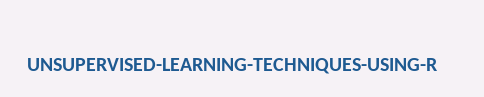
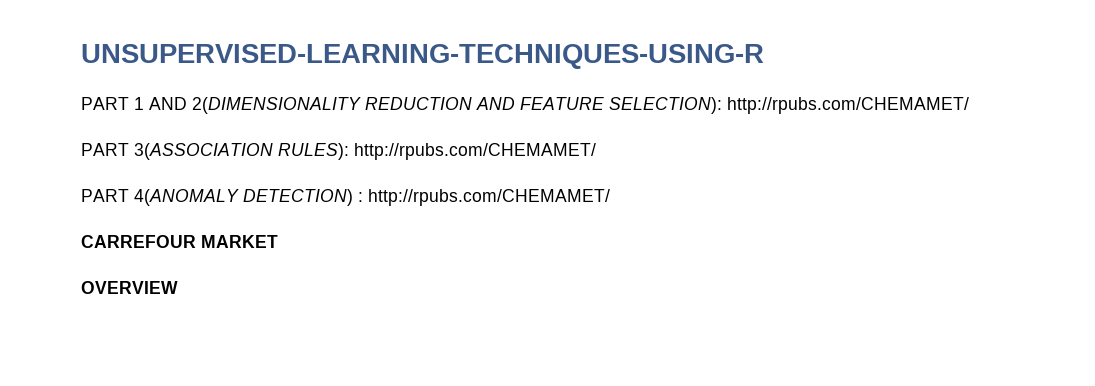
+ PART 1 AND 2(DIMENSIONALITY REDUCTION AND FEATURE SELECTION): http://rpubs.com/CHEMAMET/
+ PART 3(ASSOCIATION RULES): http://rpubs.com/CHEMAMET/
+ PART 4(ANOMALY DETECTION) : http://rpubs.com/CHEMAMET/
+ CARREFOUR MARKET
+ OVERVIEW

